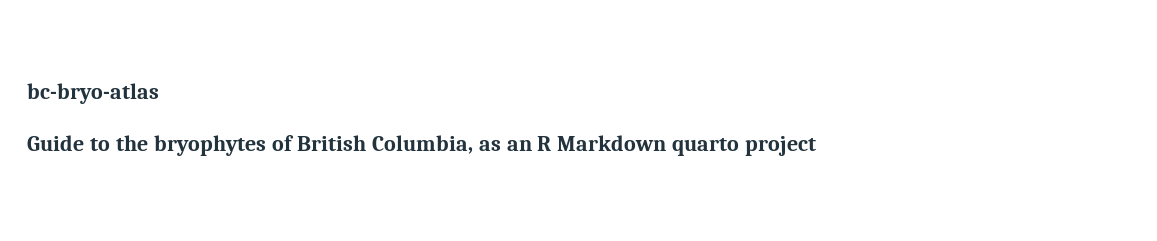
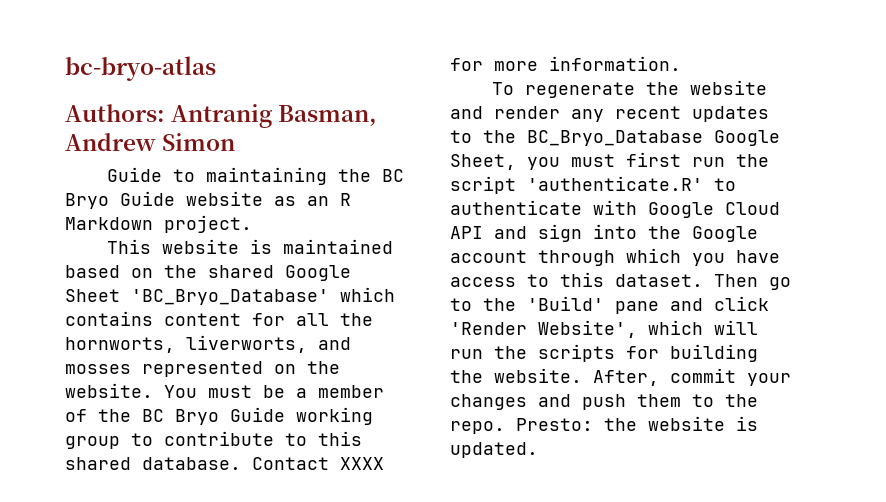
- Guide to the bryophytes of British Columbia, as an R Markdown quarto project
+ Authors: Antranig Basman, Andrew Simon
+ Guide to maintaining the BC Bryo Guide website as an R Markdown project.
+ This website is maintained based on the shared Google Sheet 'BC_Bryo_Database' which contains content for all the hornworts, liverworts, and mosses represented on the website. You must be a member of the BC Bryo Guide working group to contribute to this shared database. Contact XXXX for more information.
+ To regenerate the website and render any recent updates to the BC_Bryo_Database Google Sheet, you must first run the script 'authenticate.R' to authenticate with Google Cloud API and sign into the Google account through which you have access to this dataset. Then go to the 'Build' pane and click 'Render Website', which will run the scripts for building the website. After, commit your changes and push them to the repo. Presto: the website is updated.

